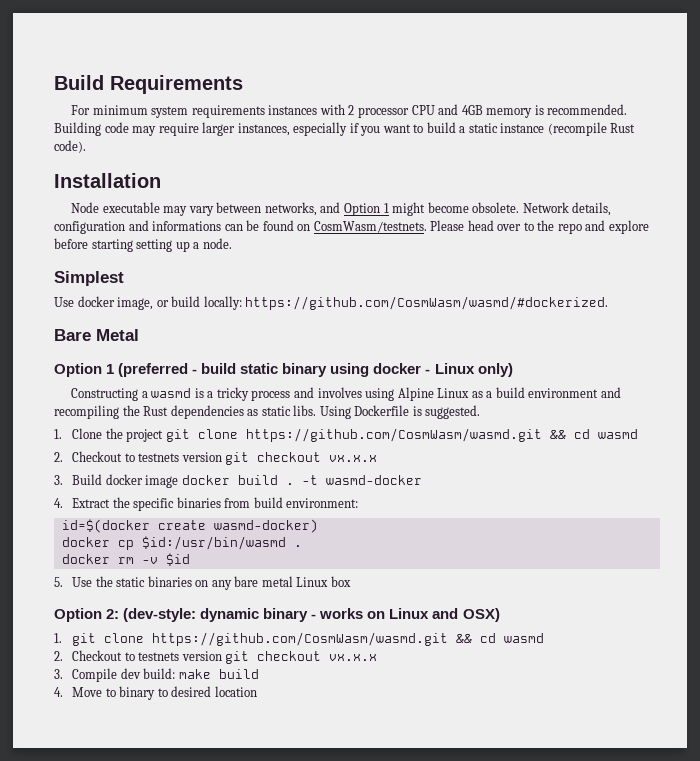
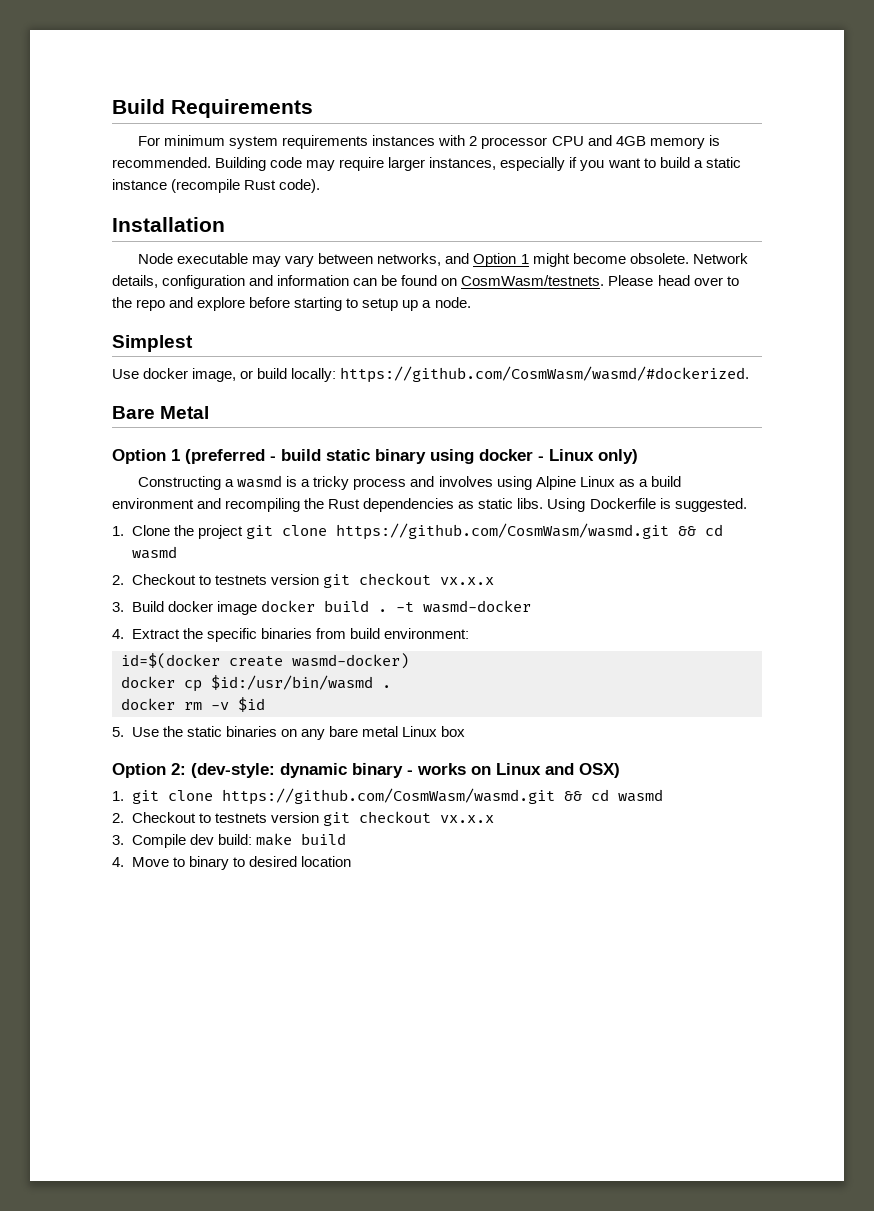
- Network details, configuration and informations can be found on CosmWasm/testnets.
+ Network details, configuration and information can be found on CosmWasm/testnets.
- Please head over to the repo and explore before starting setting up a node.
+ Please head over to the repo and explore before starting to setup up a node.

